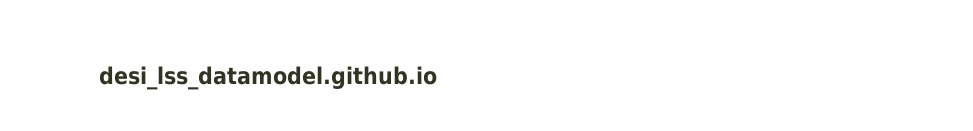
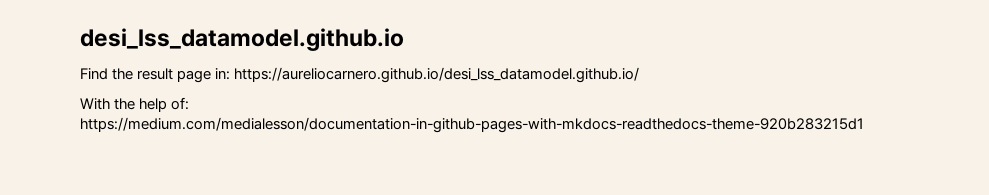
+ Find the result page in: https://aureliocarnero.github.io/desi_lss_datamodel.github.io/
+ With the help of: https://medium.com/medialesson/documentation-in-github-pages-with-mkdocs-readthedocs-theme-920b283215d1

